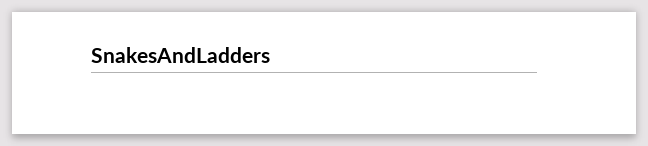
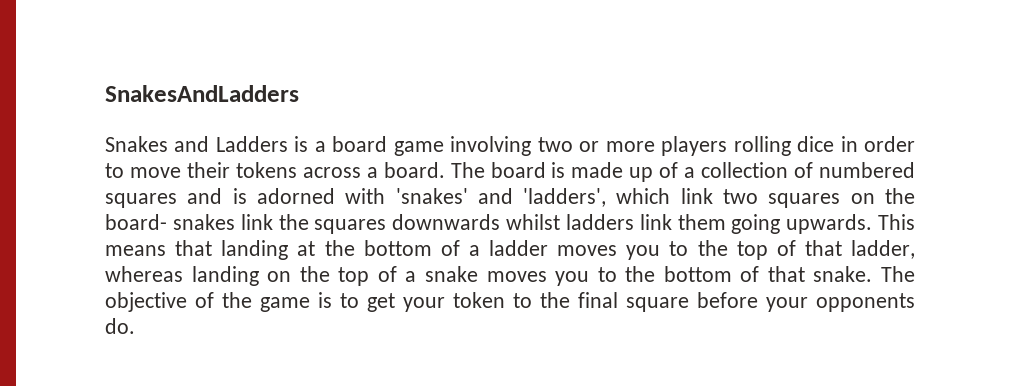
+ Snakes and Ladders is a board game involving two or more players rolling dice in order to move their tokens across a board. The board is made up of a collection of numbered squares and is adorned with 'snakes' and 'ladders', which link two squares on the board- snakes link the squares downwards whilst ladders link them going upwards. This means that landing at the bottom of a ladder moves you to the top of that ladder, whereas landing on the top of a snake moves you to the bottom of that snake. The objective of the game is to get your token to the final square before your opponents do.

